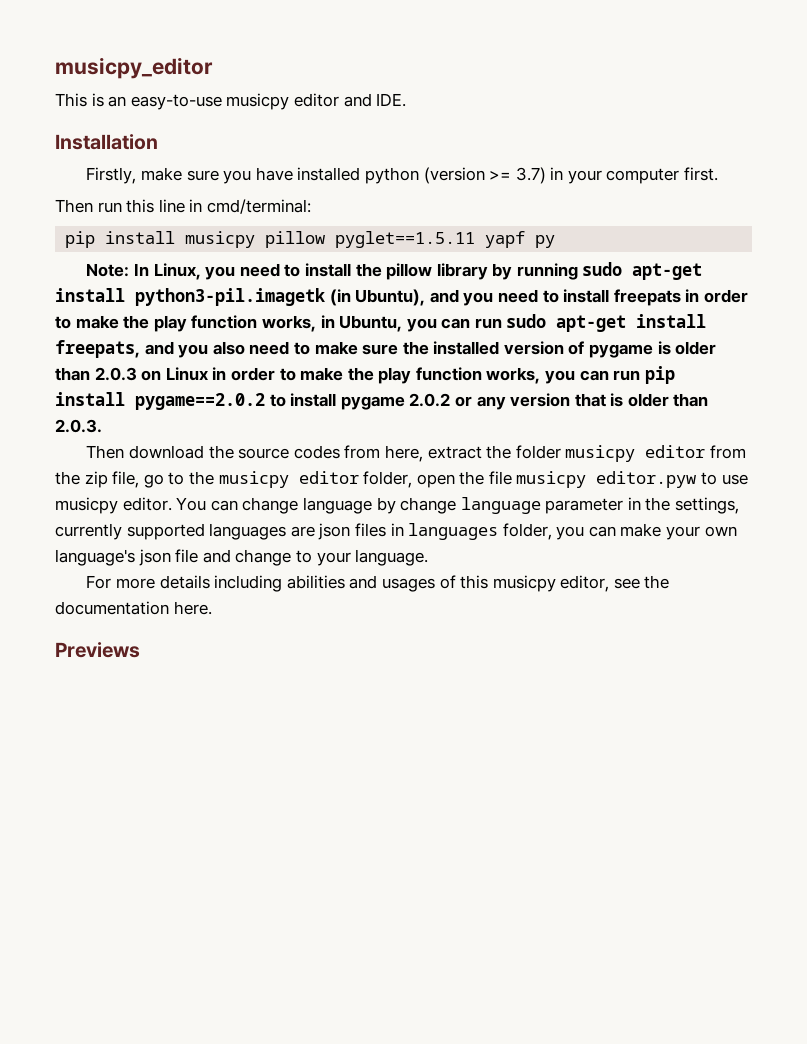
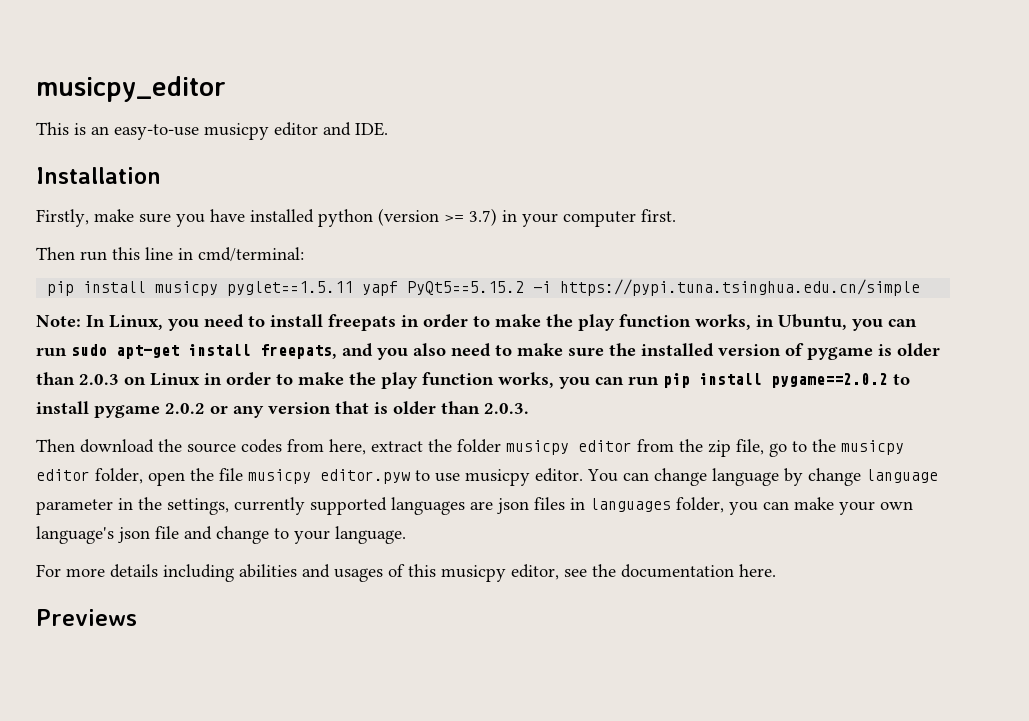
- pip install musicpy pillow pyglet==1.5.11 yapf py
+ pip install musicpy pyglet==1.5.11 yapf PyQt5==5.15.2 -i https://pypi.tuna.tsinghua.edu.cn/simple
- In Linux, you need to install the pillow library by running sudo apt-get install python3-pil.imagetk (in Ubuntu), and you need to install freepats in order to make the play function works, in Ubuntu, you can run sudo apt-get install freepats, and you also need to make sure the installed version of pygame is older than 2.0.3 on Linux in order to make the play function works, you can run pip install pygame==2.0.2 to install pygame 2.0.2 or any version that is older than 2.0.3.
+ In Linux, you need to install freepats in order to make the play function works, in Ubuntu, you can run sudo apt-get install freepats, and you also need to make sure the installed version of pygame is older than 2.0.3 on Linux in order to make the play function works, you can run pip install pygame==2.0.2 to install pygame 2.0.2 or any version that is older than 2.0.3.

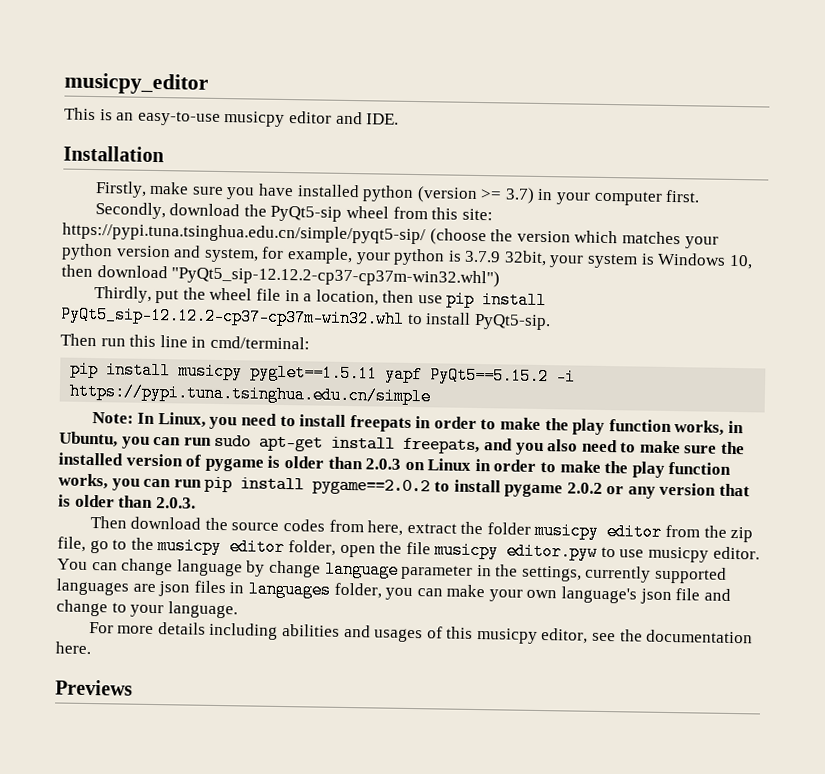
+ Secondly, download the PyQt5-sip wheel from this site: https://pypi.tuna.tsinghua.edu.cn/simple/pyqt5-sip/ (choose the version which matches your python version and system, for example, your python is 3.7.9 32bit, your system is Windows 10, then download "PyQt5_sip-12.12.2-cp37-cp37m-win32.whl")
+ Thirdly, put the wheel file in a location, then use pip install PyQt5_sip-12.12.2-cp37-cp37m-win32.whl to install PyQt5-sip.

